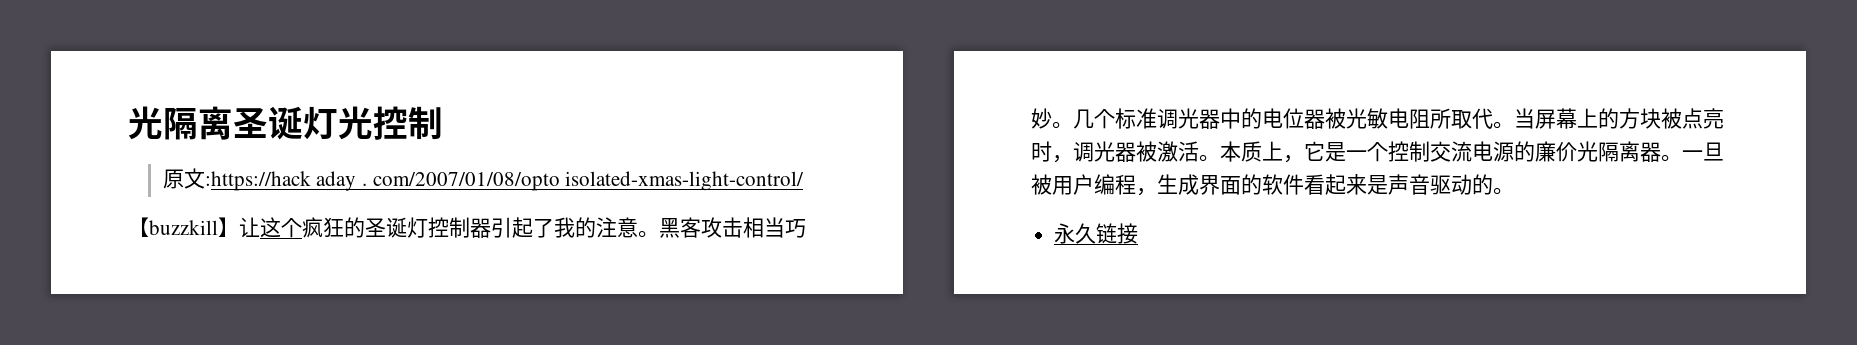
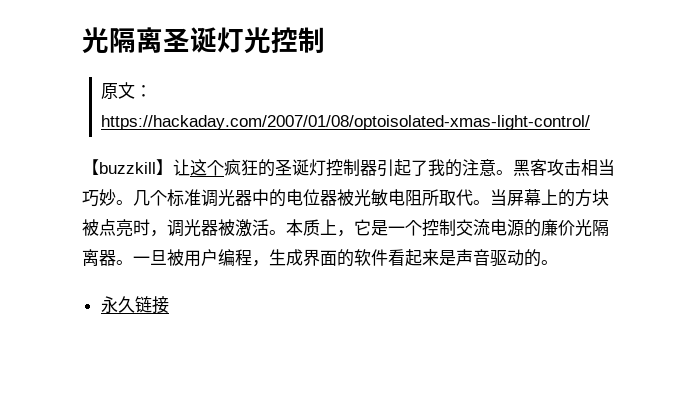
- 原文:https://hack aday . com/2007/01/08/opto isolated-xmas-light-control/
+ 原文：https://hackaday.com/2007/01/08/optoisolated-xmas-light-control/

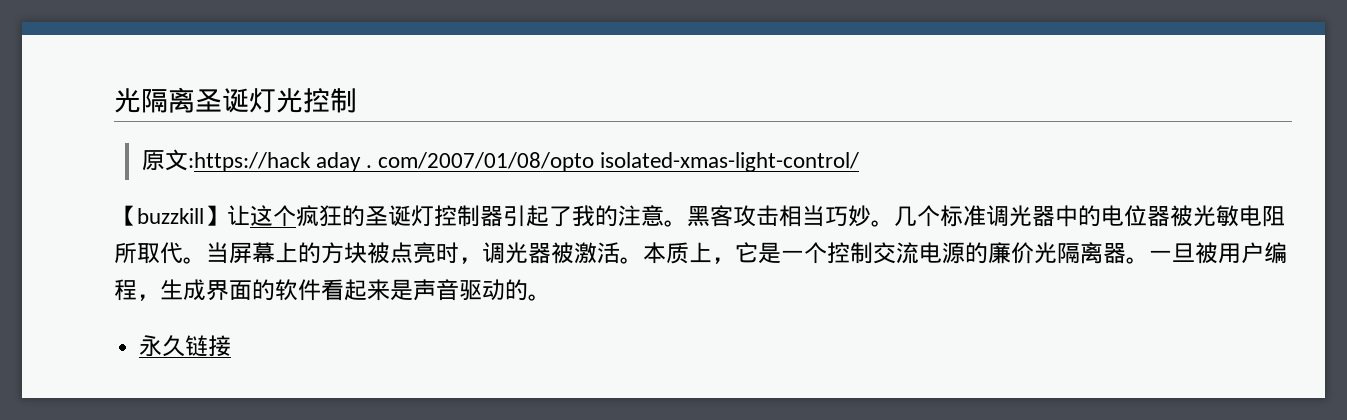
- 原文：https://hackaday.com/2007/01/08/optoisolated-xmas-light-control/
+ 原文:https://hack aday . com/2007/01/08/opto isolated-xmas-light-control/

